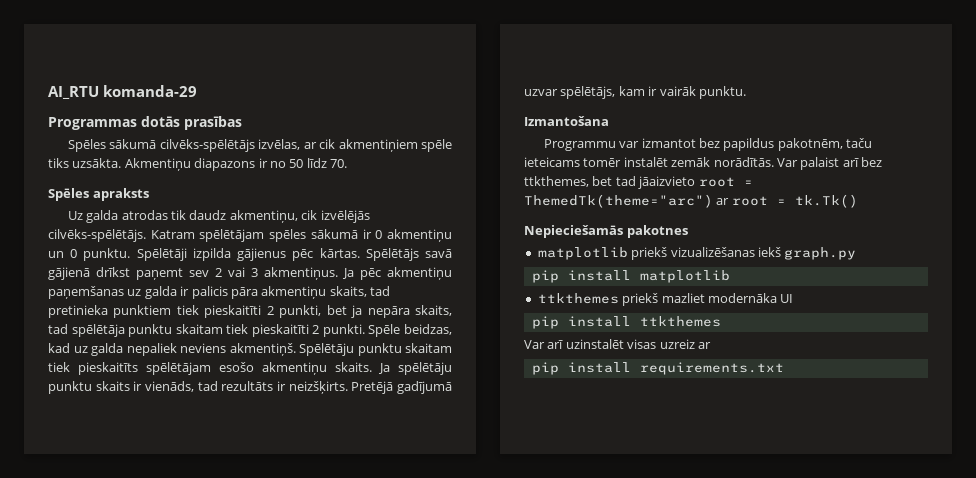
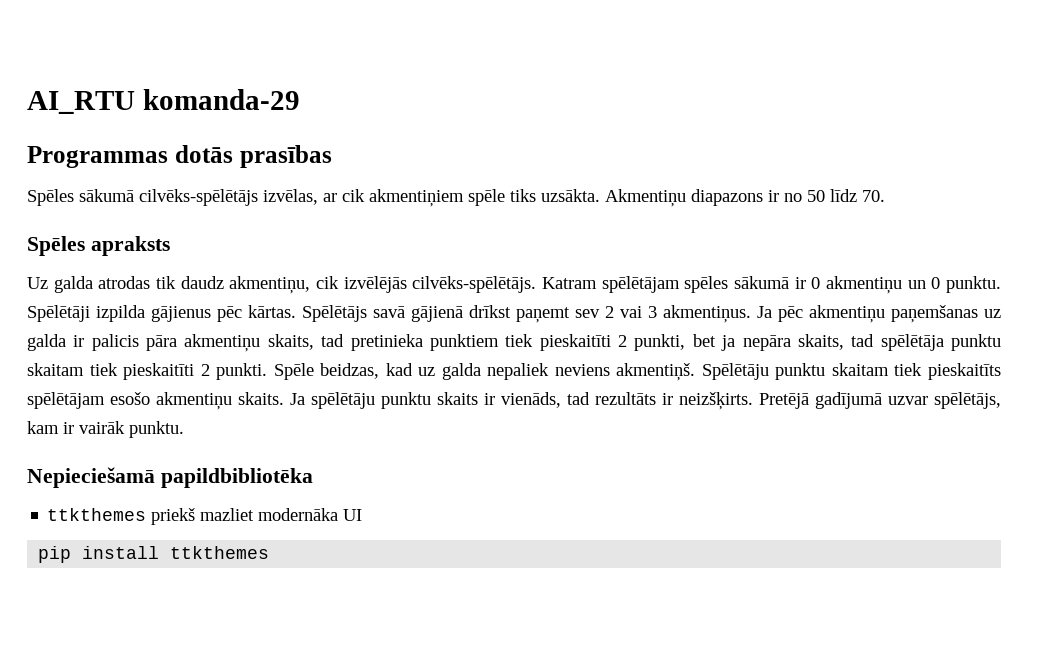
- Izmantošana
- Programmu var izmantot bez papildus pakotnēm, taču ieteicams tomēr instalēt zemāk norādītās. Var palaist arī bez ttkthemes, bet tad jāaizvieto root = ThemedTk(theme="arc") ar root = tk.Tk()
- Nepieciešamās pakotnes
- matplotlib priekš vizualizēšanas iekš graph.py
- pip install matplotlib
+ Nepieciešamā papildbibliotēka
- Var arī uzinstalēt visas uzreiz ar
- pip install requirements.txt

